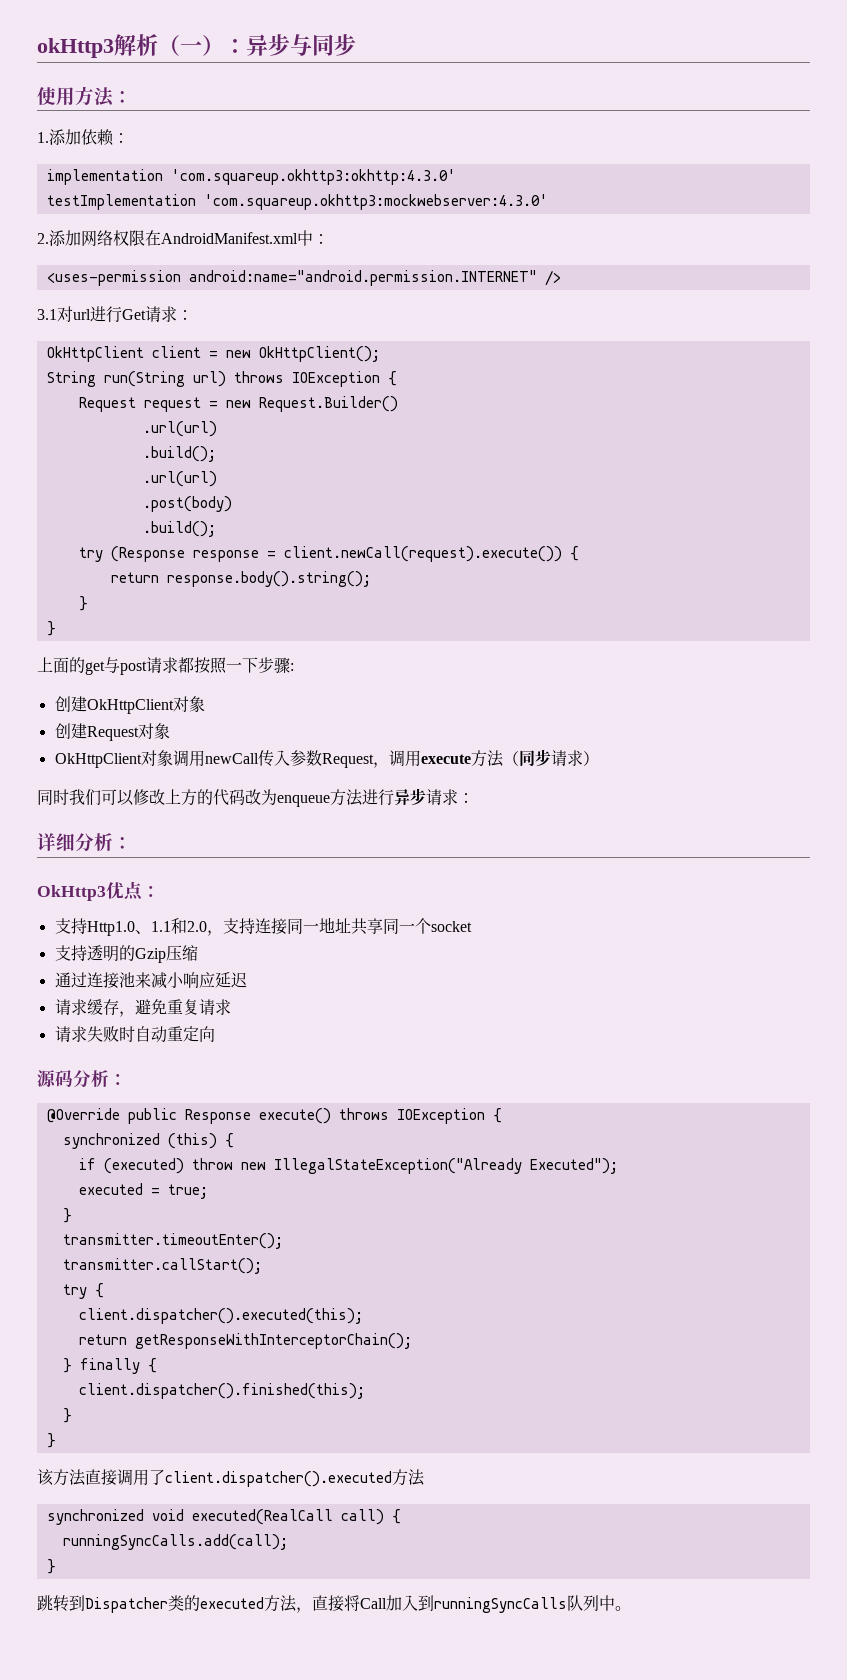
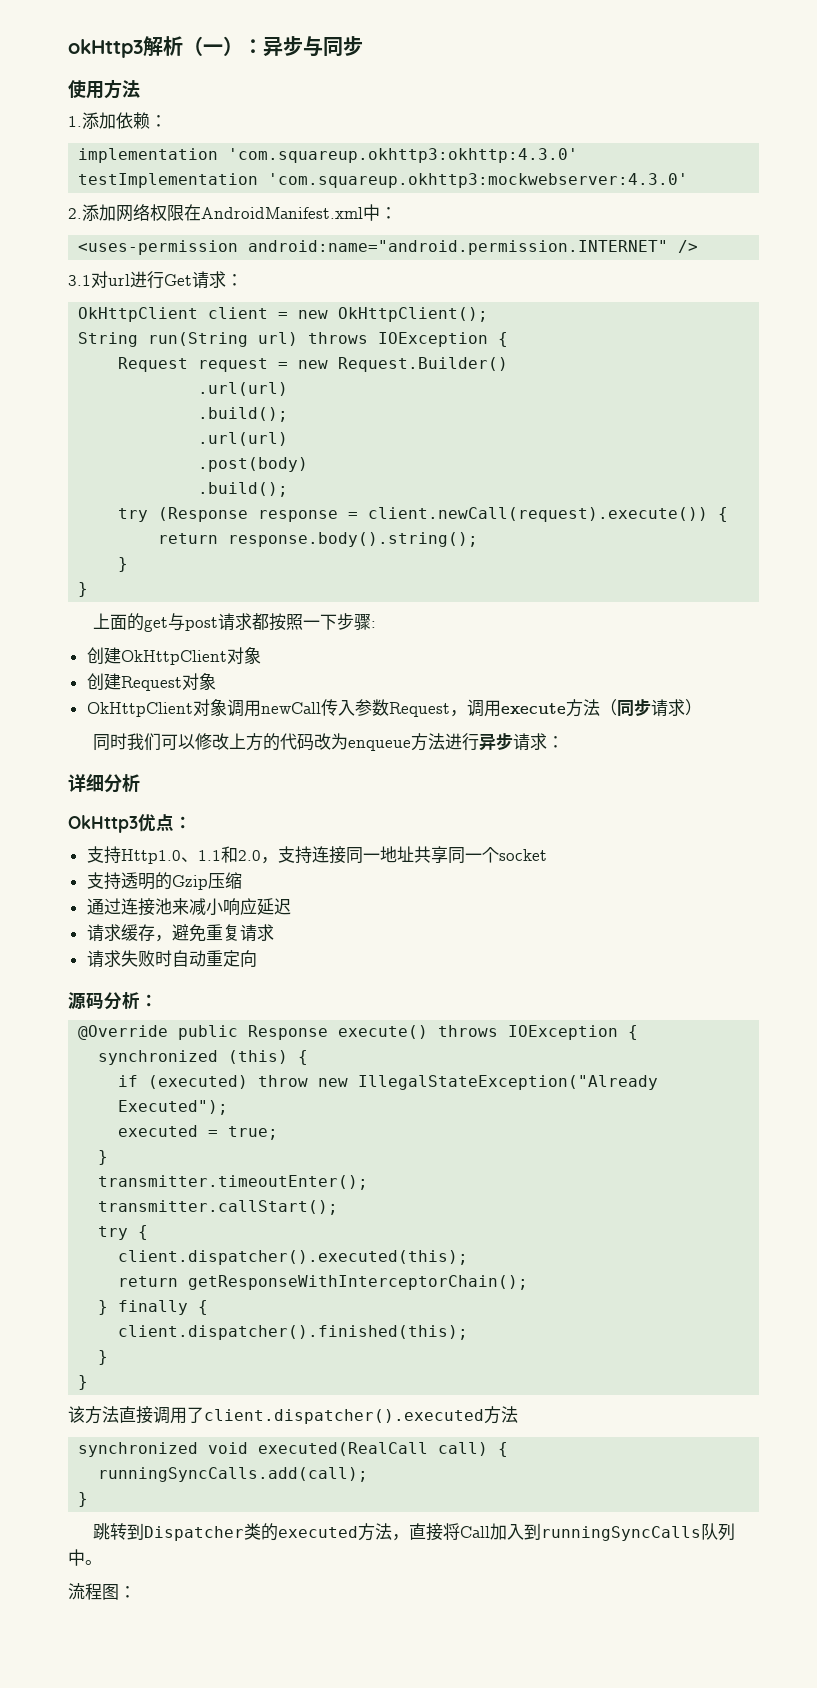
- 使用方法：
+ 使用方法
- 详细分析：
+ 详细分析
+ 流程图：

